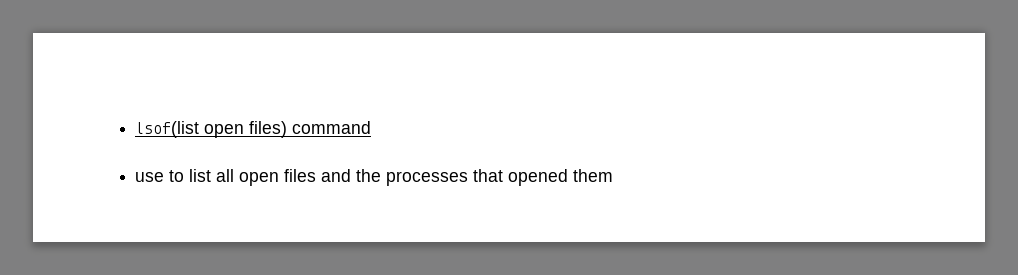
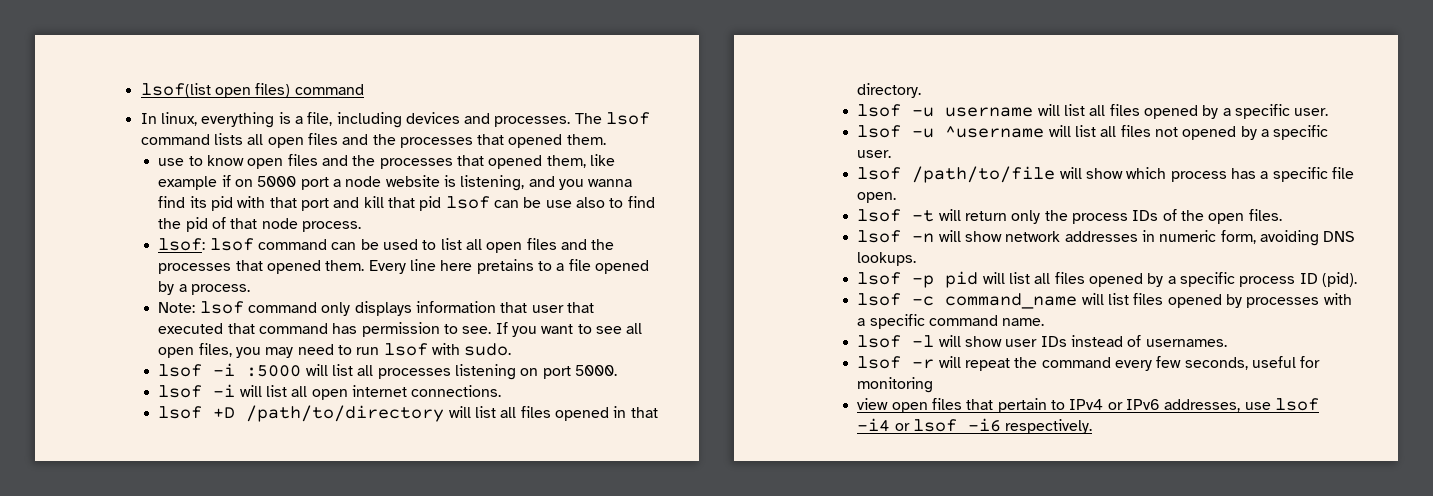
- use to list all open files and the processes that opened them
+ In linux, everything is a file, including devices and processes. The lsof command lists all open files and the processes that opened them.
+ use to know open files and the processes that opened them, like example if on 5000 port a node website is listening, and you wanna find its pid with that port and kill that pid lsof can be use also to find the pid of that node process.
+ lsof: lsof command can be used to list all open files and the processes that opened them. Every line here pretains to a file opened by a process.
+ Note: lsof command only displays information that user that executed that command has permission to see. If you want to see all open files, you may need to run lsof with sudo.
+ lsof -i :5000 will list all processes listening on port 5000.
+ lsof -i will list all open internet connections.
+ lsof +D /path/to/directory will list all files opened in that directory.
+ lsof -u username will list all files opened by a specific user.
+ lsof -u ^username will list all files not opened by a specific user.
+ lsof /path/to/file will show which process has a specific file open.
+ lsof -t will return only the process IDs of the open files.
+ lsof -n will show network addresses in numeric form, avoiding DNS lookups.
+ lsof -p pid will list all files opened by a specific process ID (pid).
+ lsof -c command_name will list files opened by processes with a specific command name.
+ lsof -l will show user IDs instead of usernames.
+ lsof -r will repeat the command every few seconds, useful for monitoring
+ view open files that pertain to IPv4 or IPv6 addresses, use lsof -i4 or lsof -i6 respectively.

